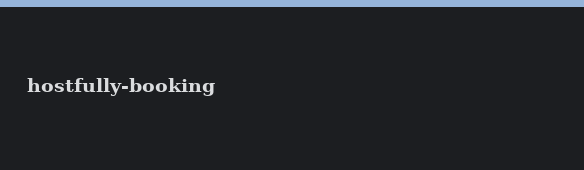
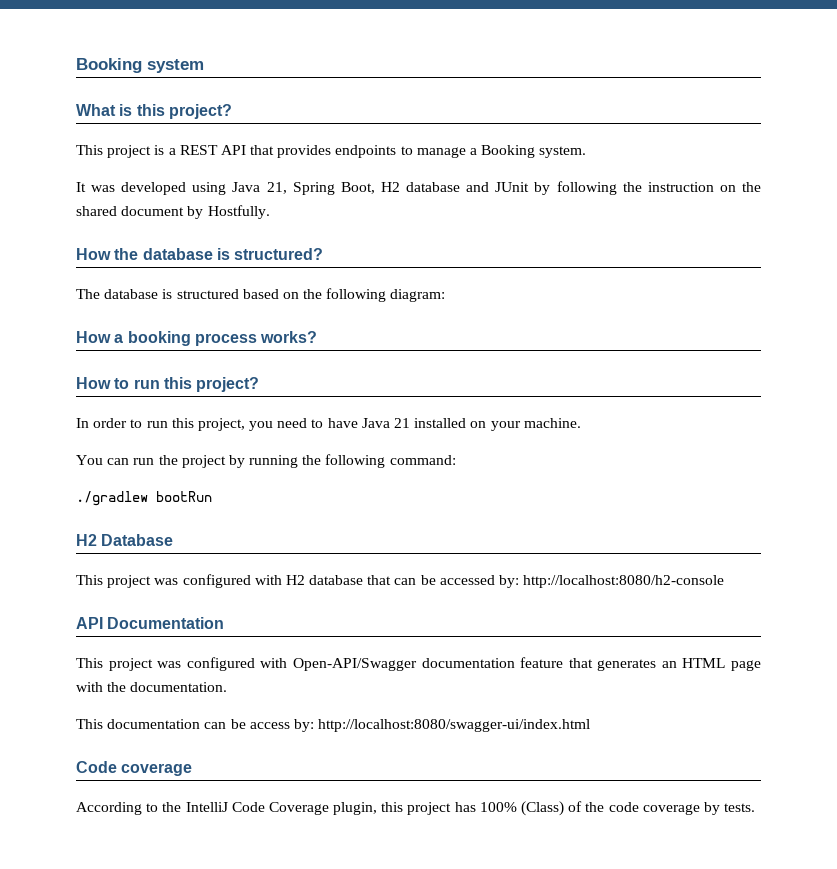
- hostfully-booking
+ Booking system
+ What is this project?
+ This project is a REST API that provides endpoints to manage a Booking system.
+ It was developed using Java 21, Spring Boot, H2 database and JUnit by following the instruction on the shared document by Hostfully.
+ How the database is structured?
+ The database is structured based on the following diagram:
+ How a booking process works?
+ How to run this project?
+ In order to run this project, you need to have Java 21 installed on your machine.
+ You can run the project by running the following command:
+ ./gradlew bootRun
+ H2 Database
+ This project was configured with H2 database that can be accessed by: http://localhost:8080/h2-console
+ API Documentation
+ This project was configured with Open-API/Swagger documentation feature that generates an HTML page with the documentation.
+ This documentation can be access by: http://localhost:8080/swagger-ui/index.html
+ Code coverage
+ According to the IntelliJ Code Coverage plugin, this project has 100% (Class) of the code coverage by tests.

